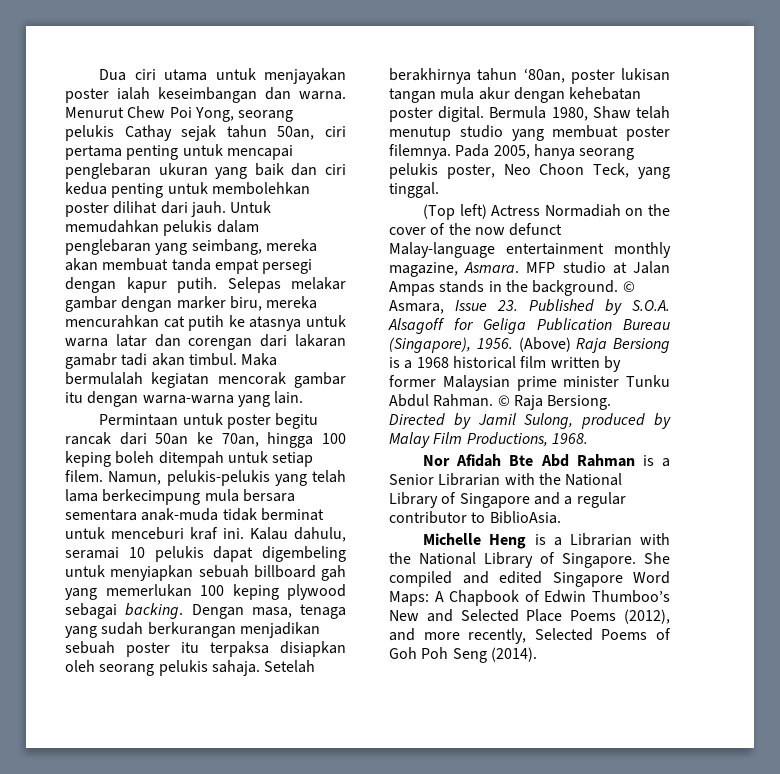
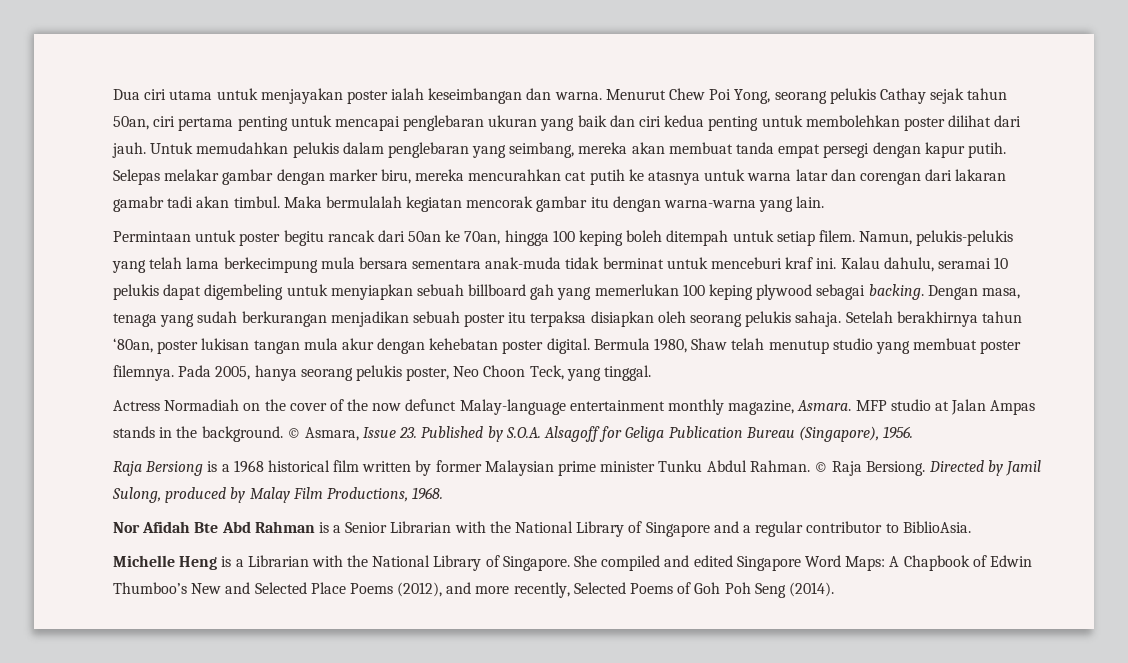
- (Top left) Actress Normadiah on the cover of the now defunct Malay-language entertainment monthly magazine, Asmara.
+ Actress Normadiah on the cover of the now defunct Malay-language entertainment monthly magazine, Asmara.
- © Asmara, Issue 23. Published by S.O.A. Alsagoff for Geliga Publication Bureau (Singapore), 1956. (Above) Raja Bersiong is a 1968 historical film written by former Malaysian prime minister Tunku Abdul Rahman.
+ © Asmara, Issue 23. Published by S.O.A. Alsagoff for Geliga Publication Bureau (Singapore), 1956.
+ Raja Bersiong is a 1968 historical film written by former Malaysian prime minister Tunku Abdul Rahman.

